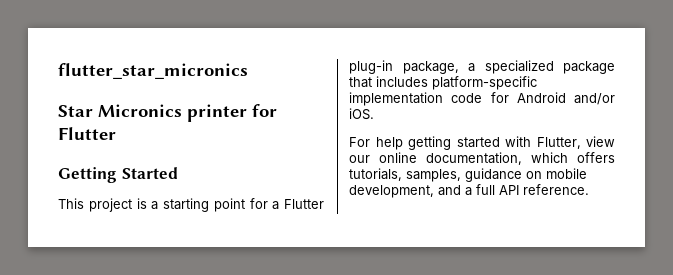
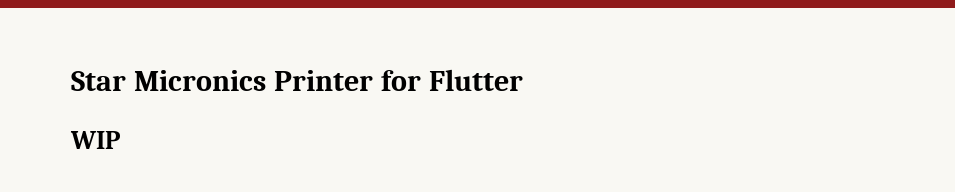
- flutter_star_micronics
- Star Micronics printer for Flutter
+ Star Micronics Printer for Flutter
- Getting Started
- This project is a starting point for a Flutter plug-in package, a specialized package that includes platform-specific implementation code for Android and/or iOS.
- For help getting started with Flutter, view our online documentation, which offers tutorials, samples, guidance on mobile development, and a full API reference.
+ WIP

